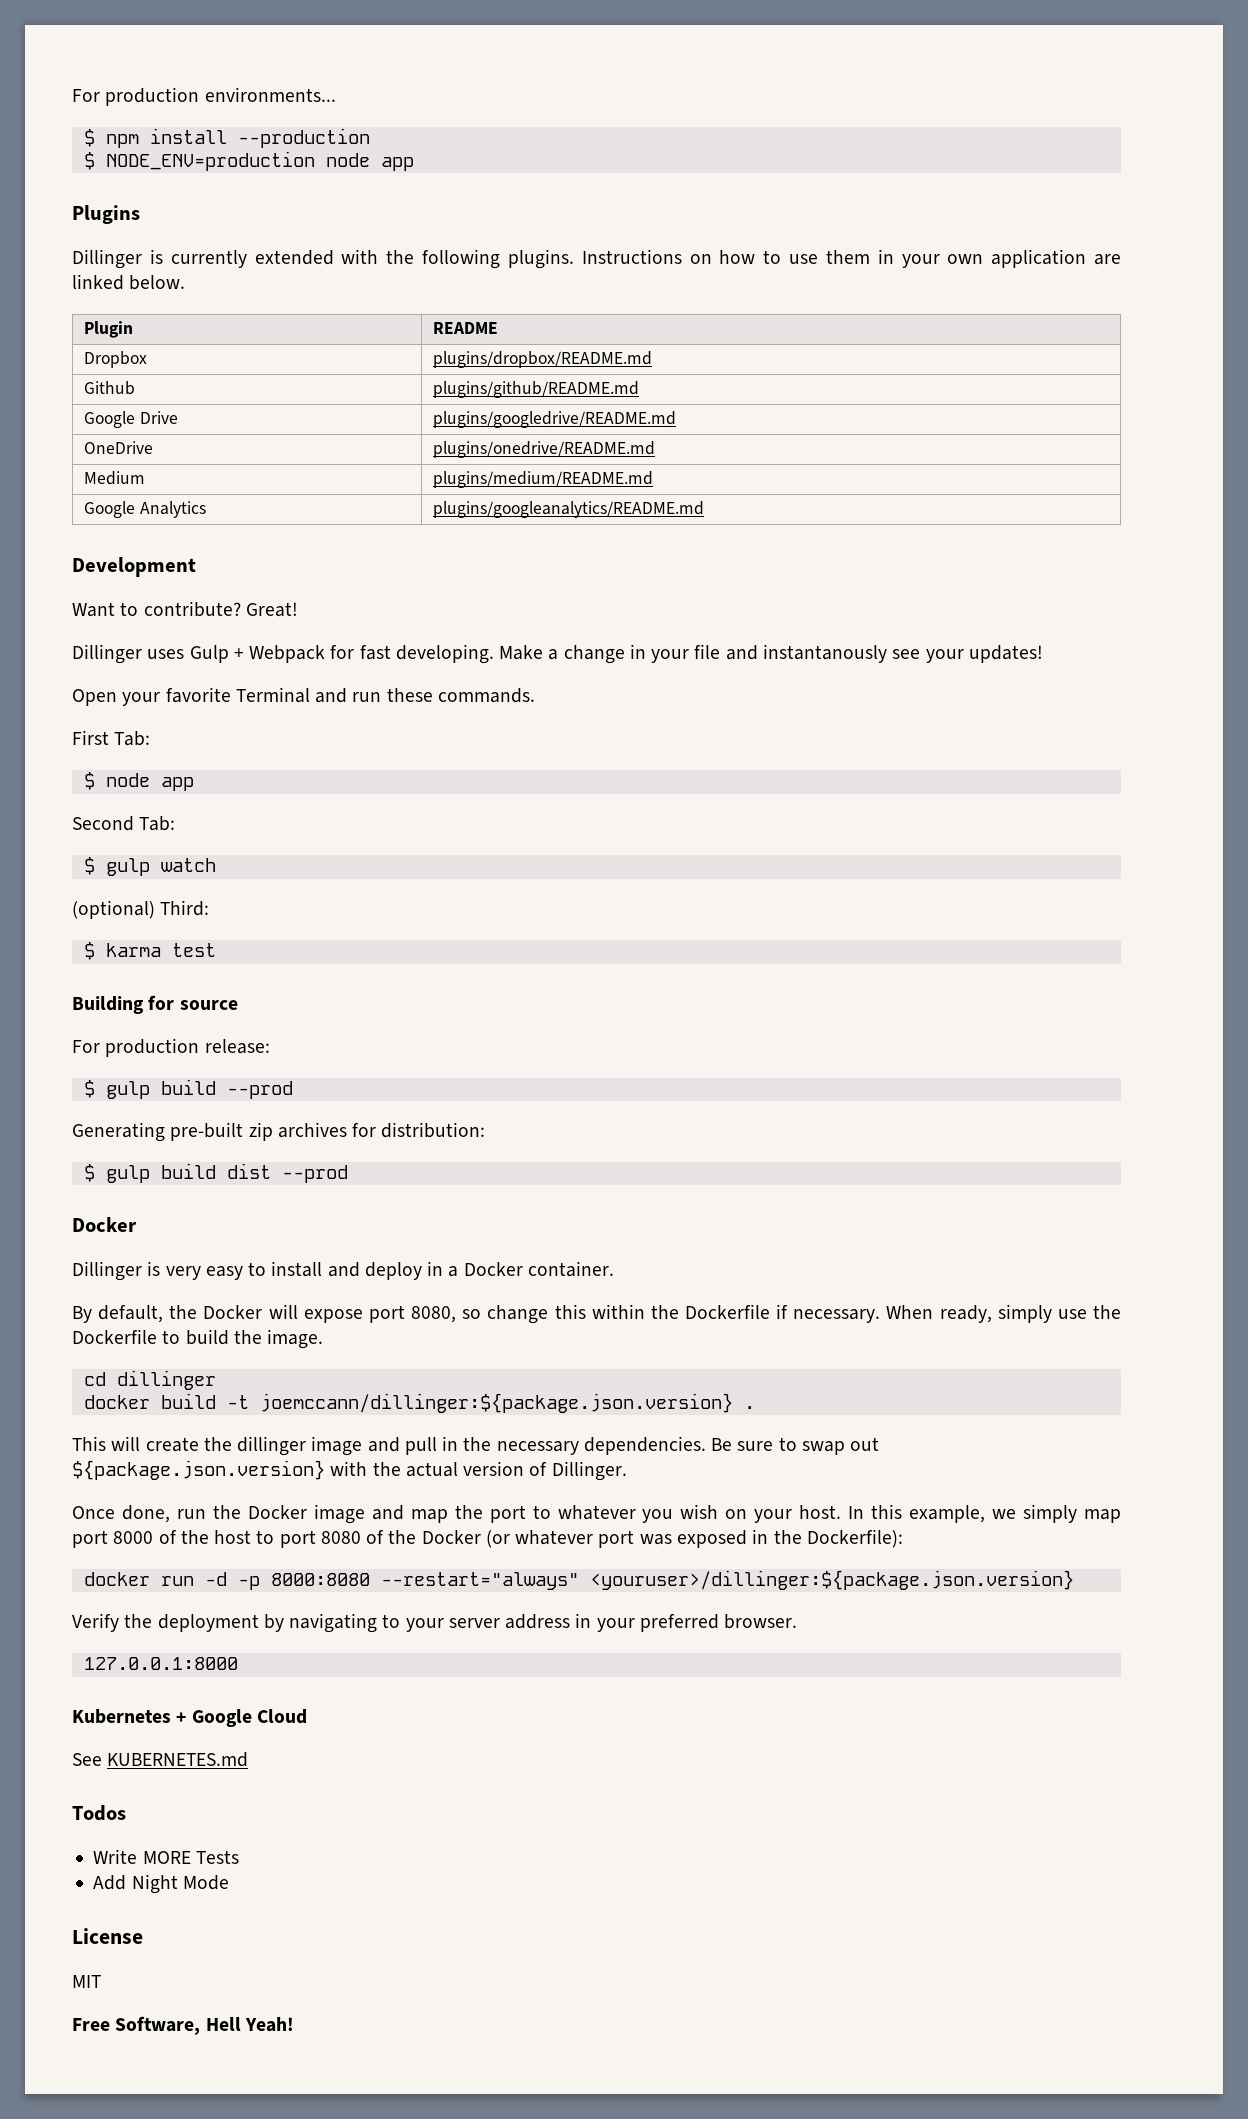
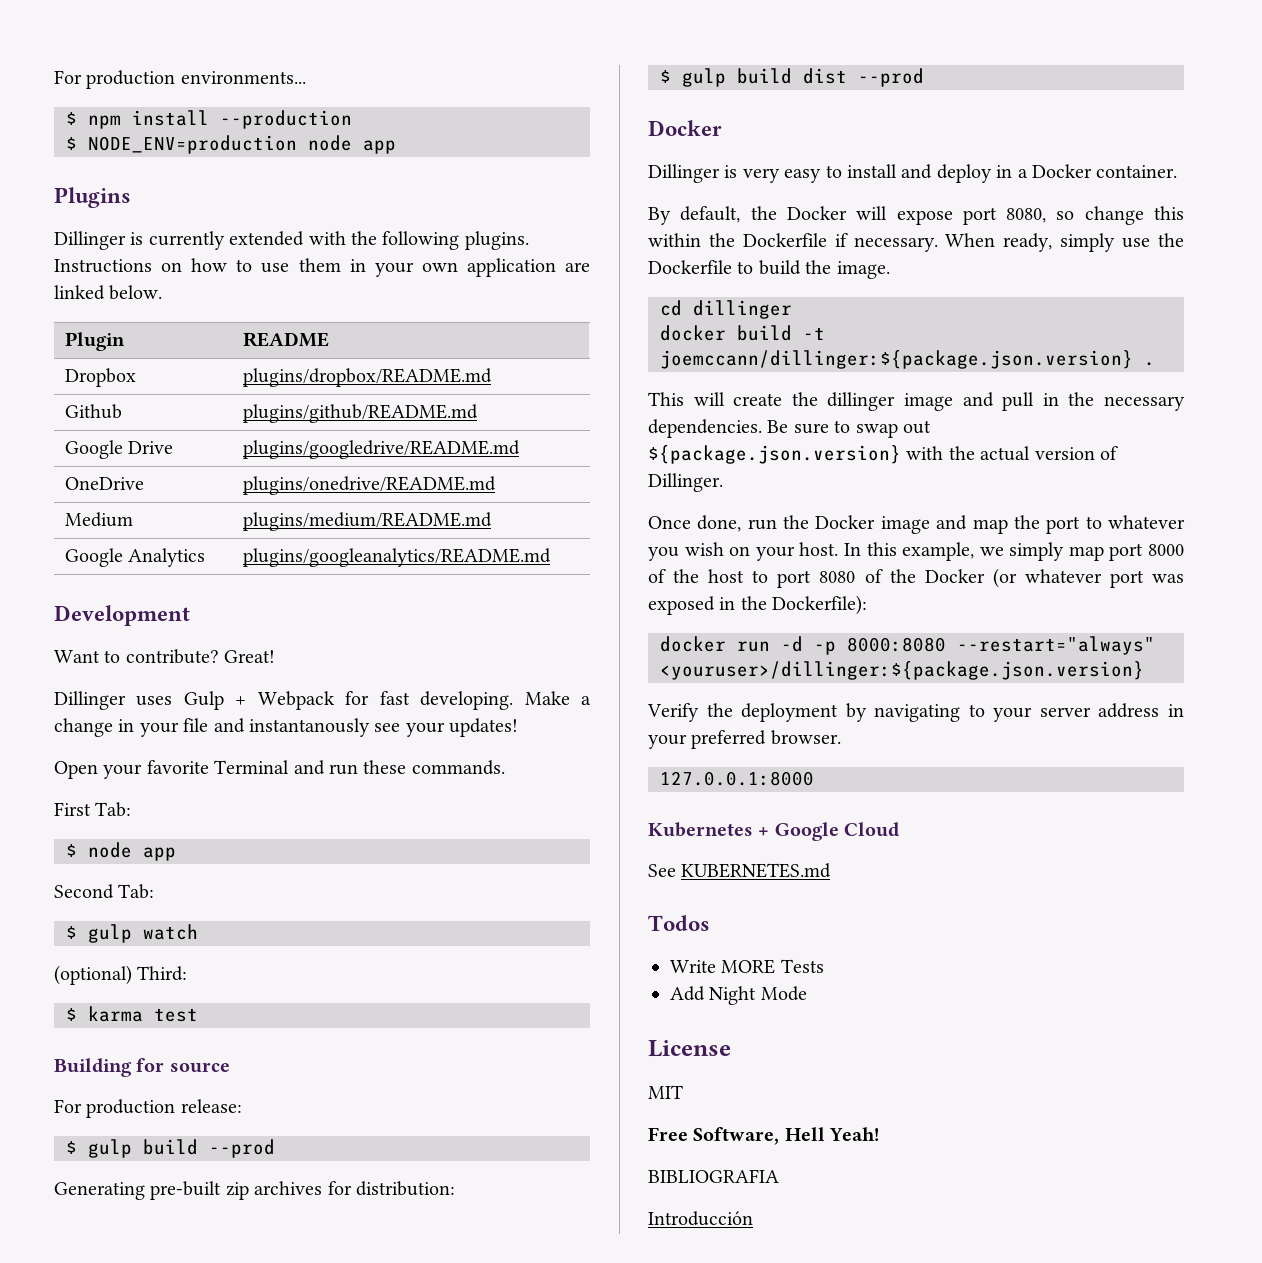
+ BIBLIOGRAFIA
+ Introducción

